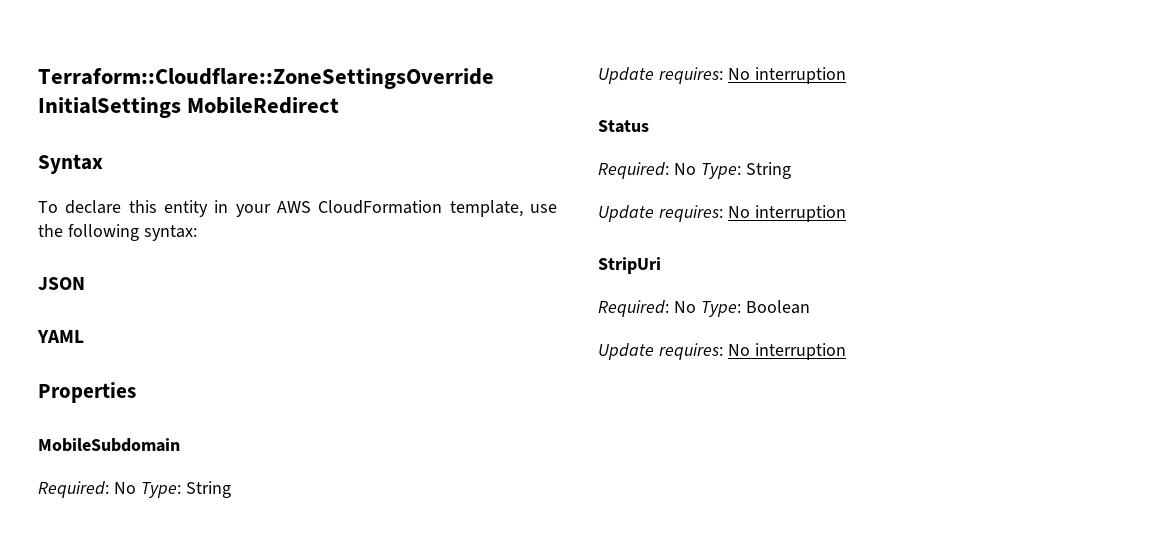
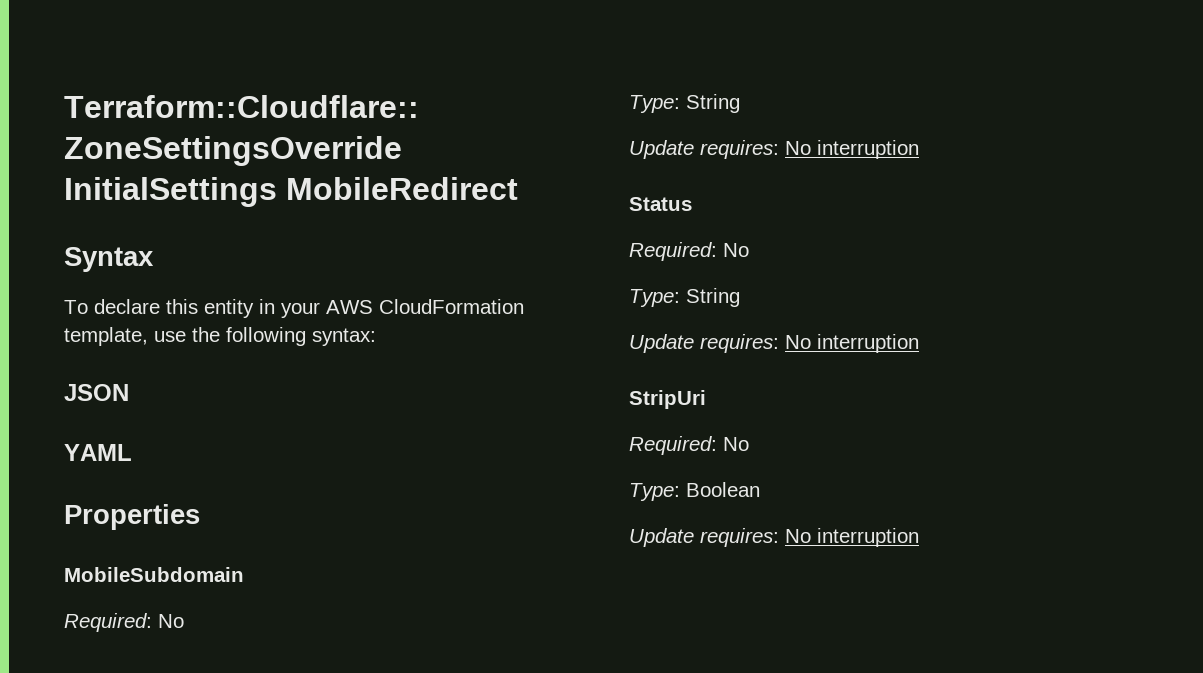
  MobileSubdomain
- Required: No Type: String
+ Required: No
+ Type: String
  Status
- Required: No Type: String
+ Required: No
+ Type: String
  StripUri
- Required: No Type: Boolean
+ Required: No
+ Type: Boolean

